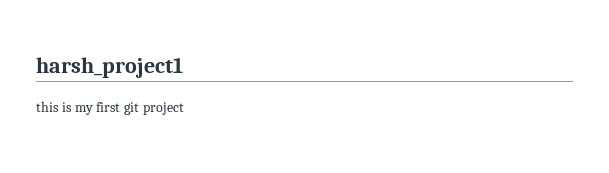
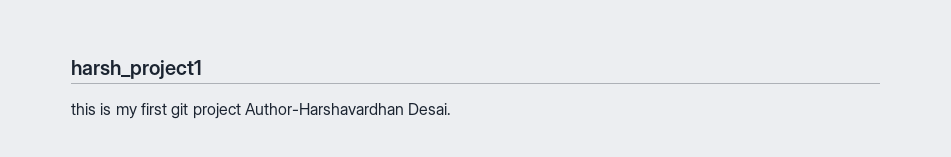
- this is my first git project
+ this is my first git project Author-Harshavardhan Desai.

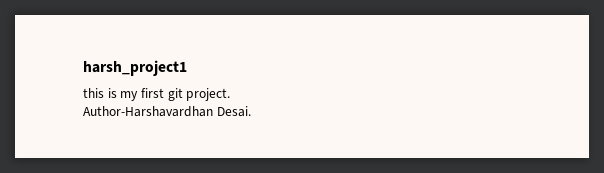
- this is my first git project Author-Harshavardhan Desai.
+ this is my first git project.
+ Author-Harshavardhan Desai.

